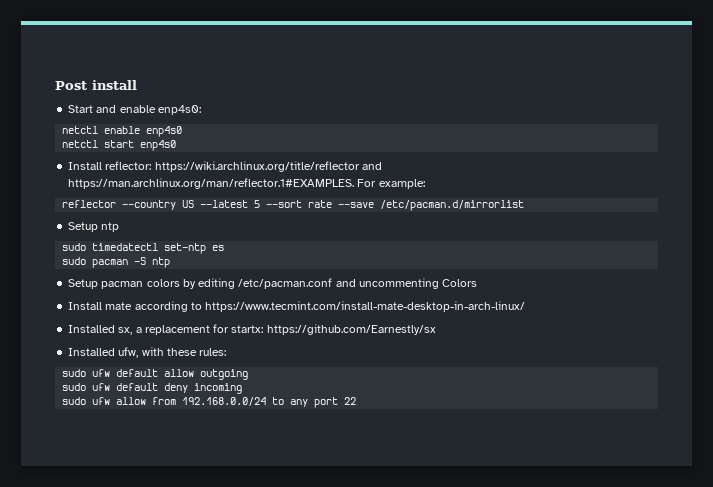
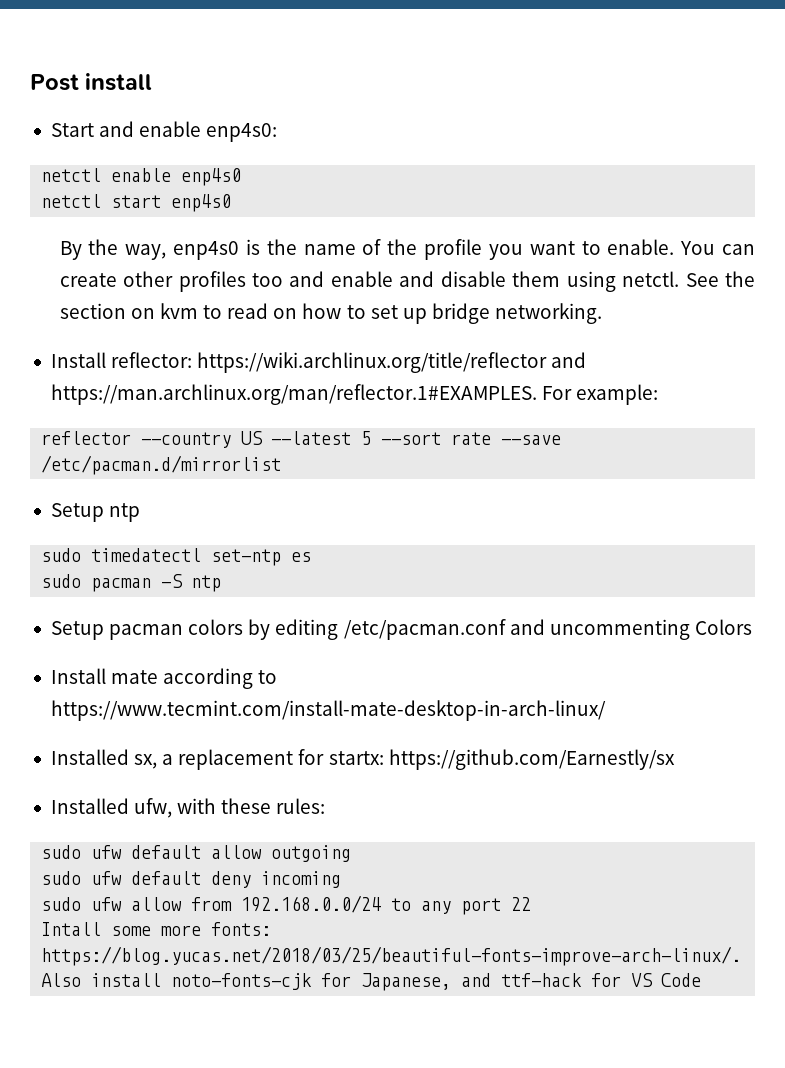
+ By the way, enp4s0 is the name of the profile you want to enable. You can create other profiles too and enable and disable them using netctl. See the section on kvm to read on how to set up bridge networking.
+ Intall some more fonts: https://blog.yucas.net/2018/03/25/beautiful-fonts-improve-arch-linux/. Also install noto-fonts-cjk for Japanese, and ttf-hack for VS Code

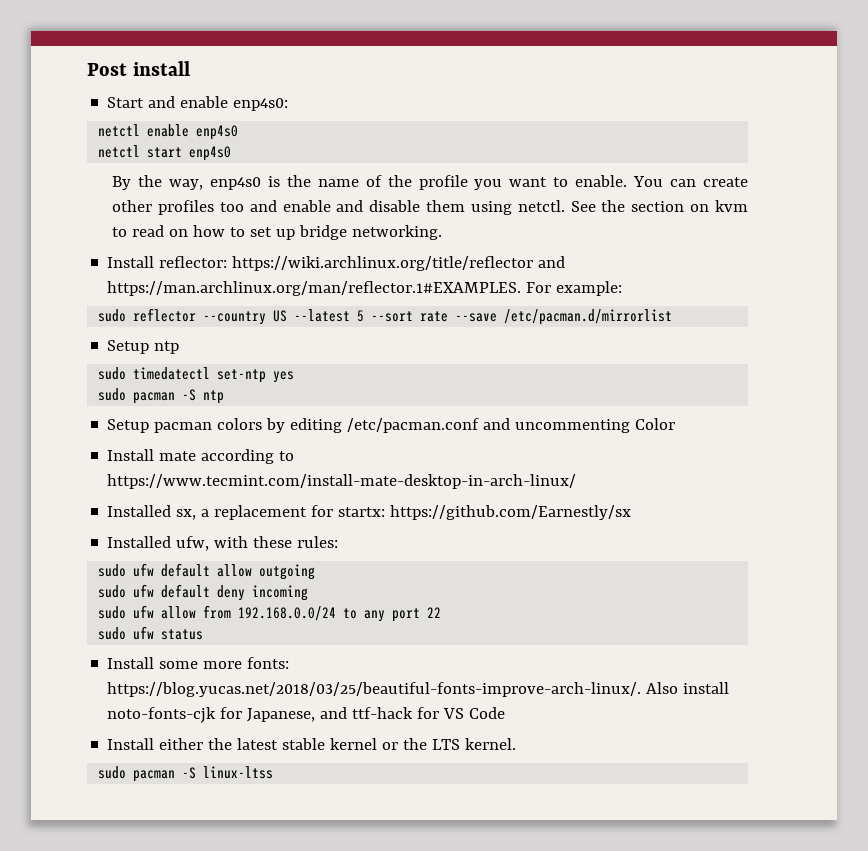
- reflector --country US --latest 5 --sort rate --save /etc/pacman.d/mirrorlist
+ sudo reflector --country US --latest 5 --sort rate --save /etc/pacman.d/mirrorlist
- sudo timedatectl set-ntp es
+ sudo timedatectl set-ntp yes
- Setup pacman colors by editing /etc/pacman.conf and uncommenting Colors
+ Setup pacman colors by editing /etc/pacman.conf and uncommenting Color
- Intall some more fonts: https://blog.yucas.net/2018/03/25/beautiful-fonts-improve-arch-linux/. Also install noto-fonts-cjk for Japanese, and ttf-hack for VS Code
+ sudo ufw status
+ Install some more fonts: https://blog.yucas.net/2018/03/25/beautiful-fonts-improve-arch-linux/. Also install noto-fonts-cjk for Japanese, and ttf-hack for VS Code
+ Install either the latest stable kernel or the LTS kernel.
+ sudo pacman -S linux-ltss

